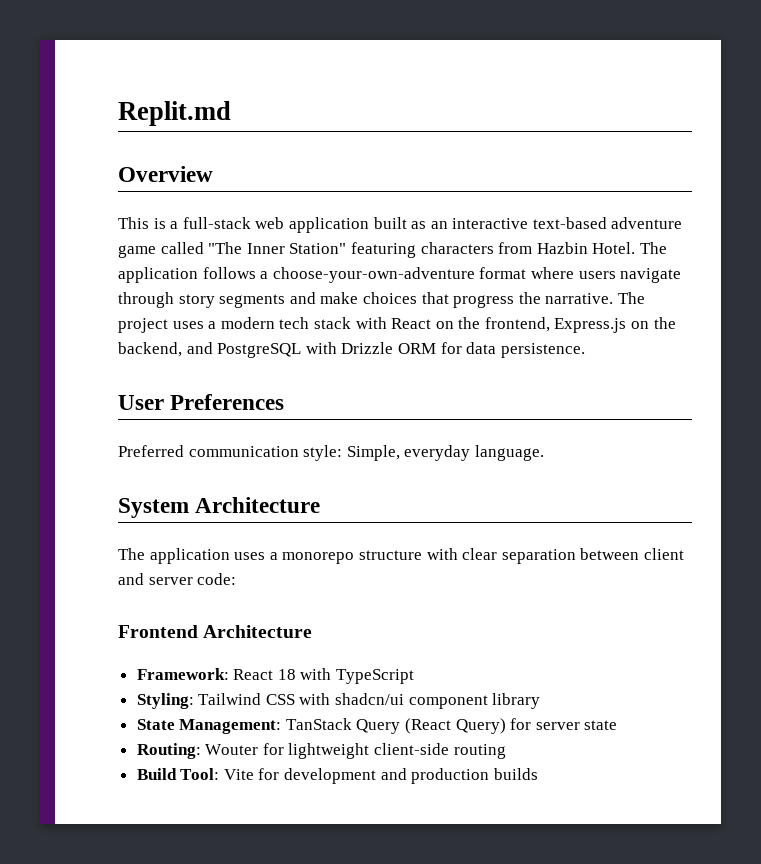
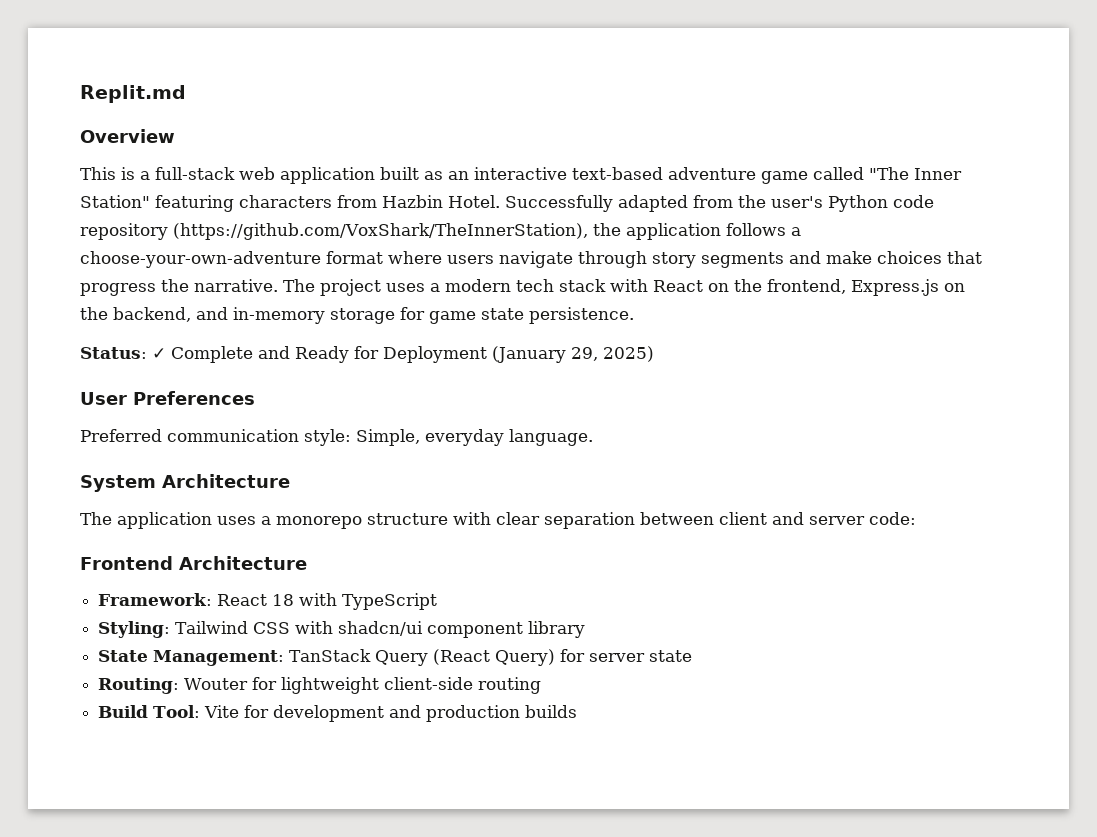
- The application follows a choose-your-own-adventure format where users navigate through story segments and make choices that progress the narrative.
+ Successfully adapted from the user's Python code repository (https://github.com/VoxShark/TheInnerStation), the application follows a choose-your-own-adventure format where users navigate through story segments and make choices that progress the narrative.
- The project uses a modern tech stack with React on the frontend, Express.js on the backend, and PostgreSQL with Drizzle ORM for data persistence.
+ The project uses a modern tech stack with React on the frontend, Express.js on the backend, and in-memory storage for game state persistence.
+ Status: ✓ Complete and Ready for Deployment (January 29, 2025)

